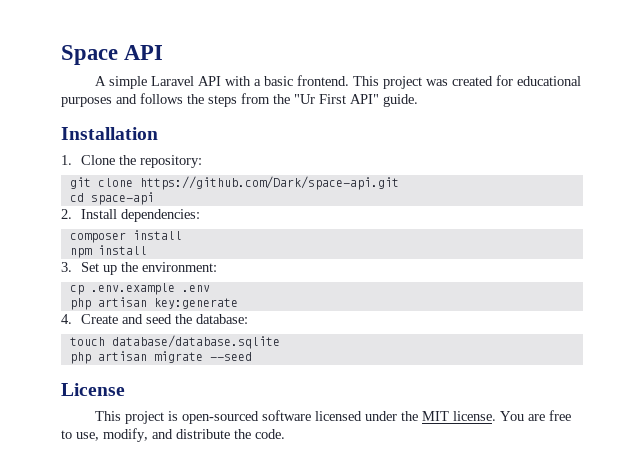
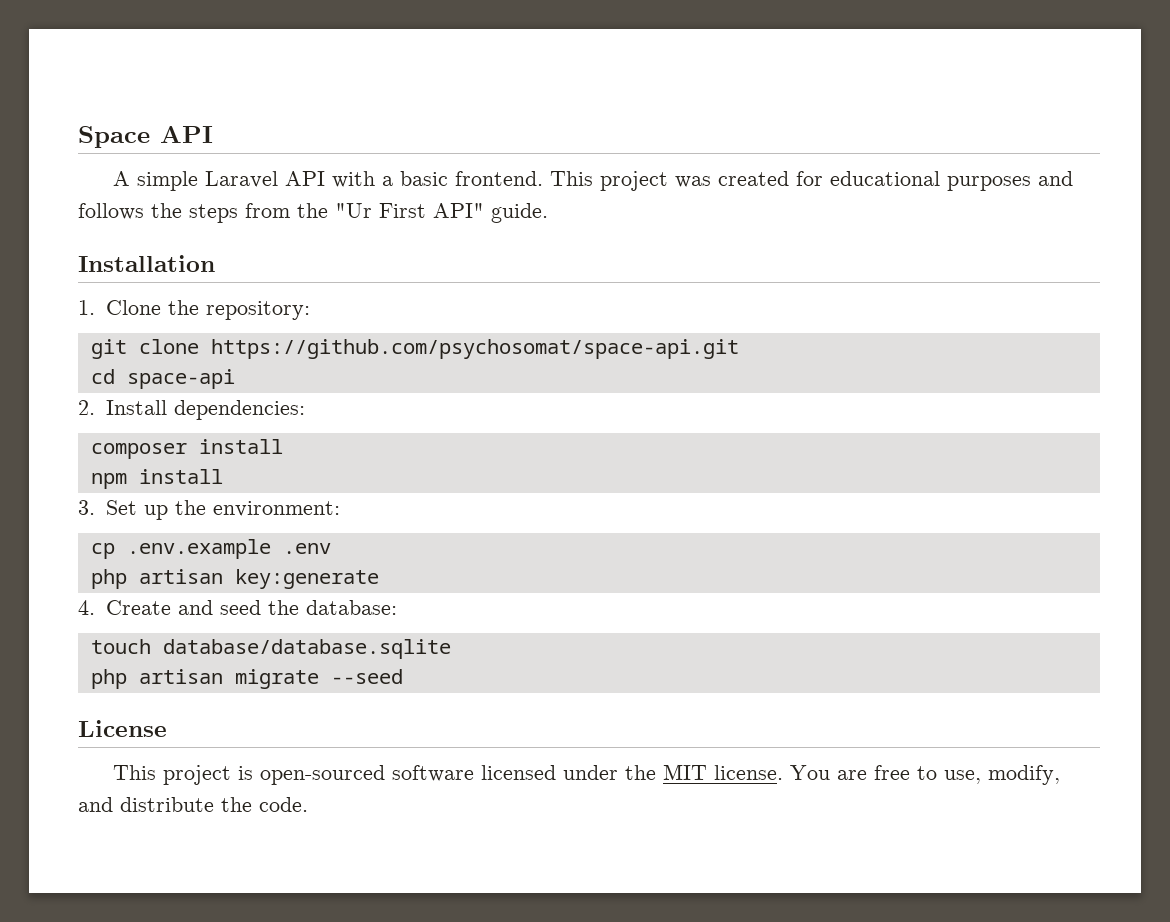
- git clone https://github.com/Dark/space-api.git
+ git clone https://github.com/psychosomat/space-api.git

